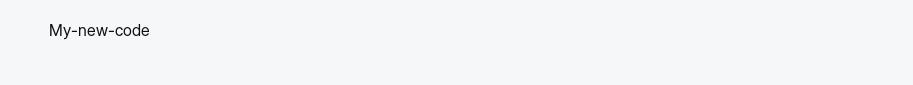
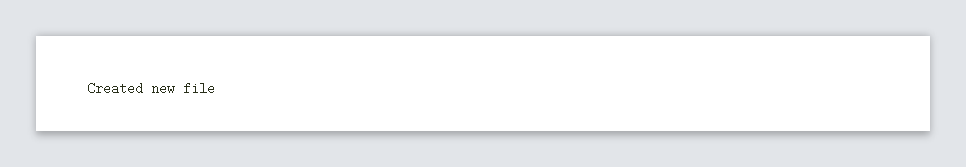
- My-new-code
+ Created new file

